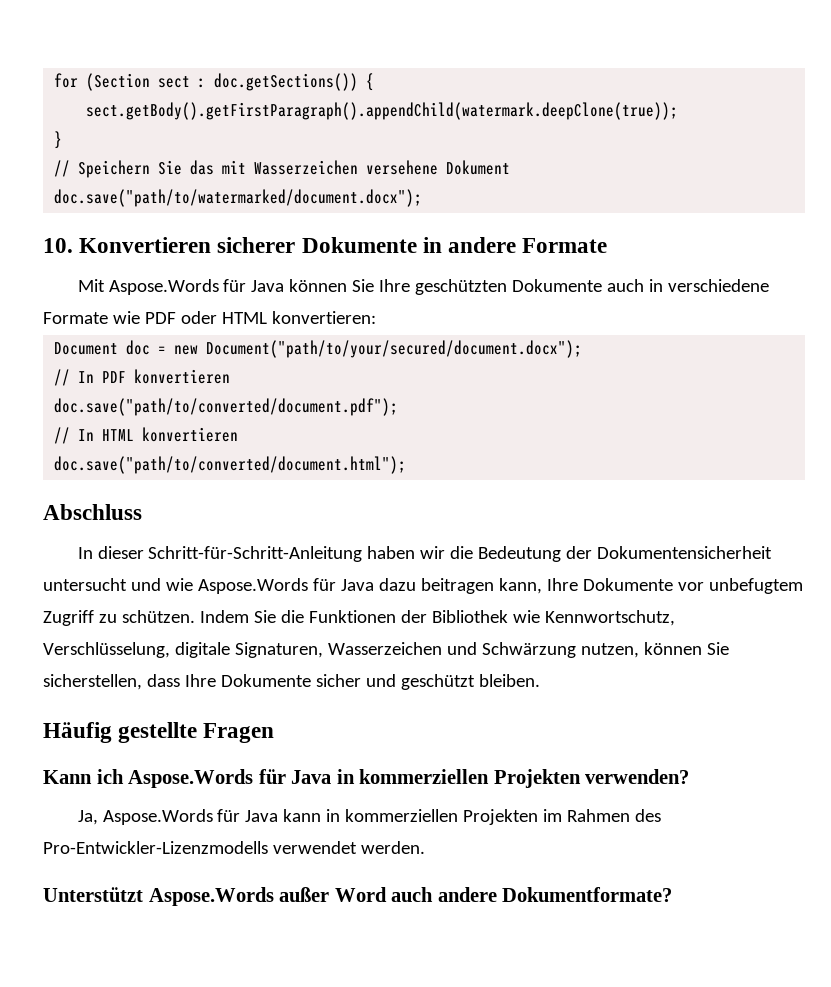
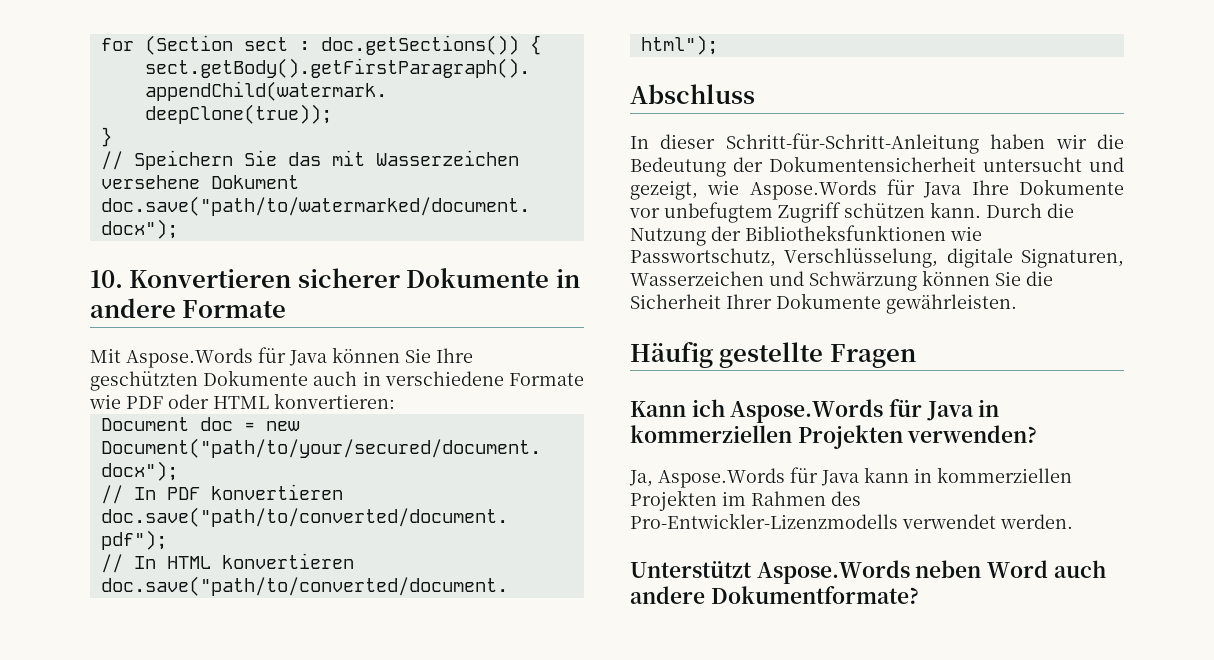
- In dieser Schritt-für-Schritt-Anleitung haben wir die Bedeutung der Dokumentensicherheit untersucht und wie Aspose.Words für Java dazu beitragen kann, Ihre Dokumente vor unbefugtem Zugriff zu schützen. Indem Sie die Funktionen der Bibliothek wie Kennwortschutz, Verschlüsselung, digitale Signaturen, Wasserzeichen und Schwärzung nutzen, können Sie sicherstellen, dass Ihre Dokumente sicher und geschützt bleiben.
+ In dieser Schritt-für-Schritt-Anleitung haben wir die Bedeutung der Dokumentensicherheit untersucht und gezeigt, wie Aspose.Words für Java Ihre Dokumente vor unbefugtem Zugriff schützen kann. Durch die Nutzung der Bibliotheksfunktionen wie Passwortschutz, Verschlüsselung, digitale Signaturen, Wasserzeichen und Schwärzung können Sie die Sicherheit Ihrer Dokumente gewährleisten.
- Unterstützt Aspose.Words außer Word auch andere Dokumentformate?
+ Unterstützt Aspose.Words neben Word auch andere Dokumentformate?

